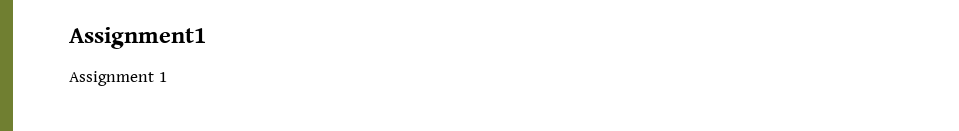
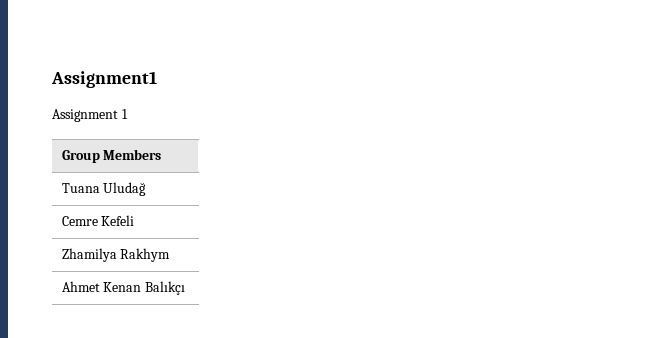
+ Group Members
+ Tuana Uludağ
+ Cemre Kefeli
+ Zhamilya Rakhym
+ Ahmet Kenan Balıkçı

